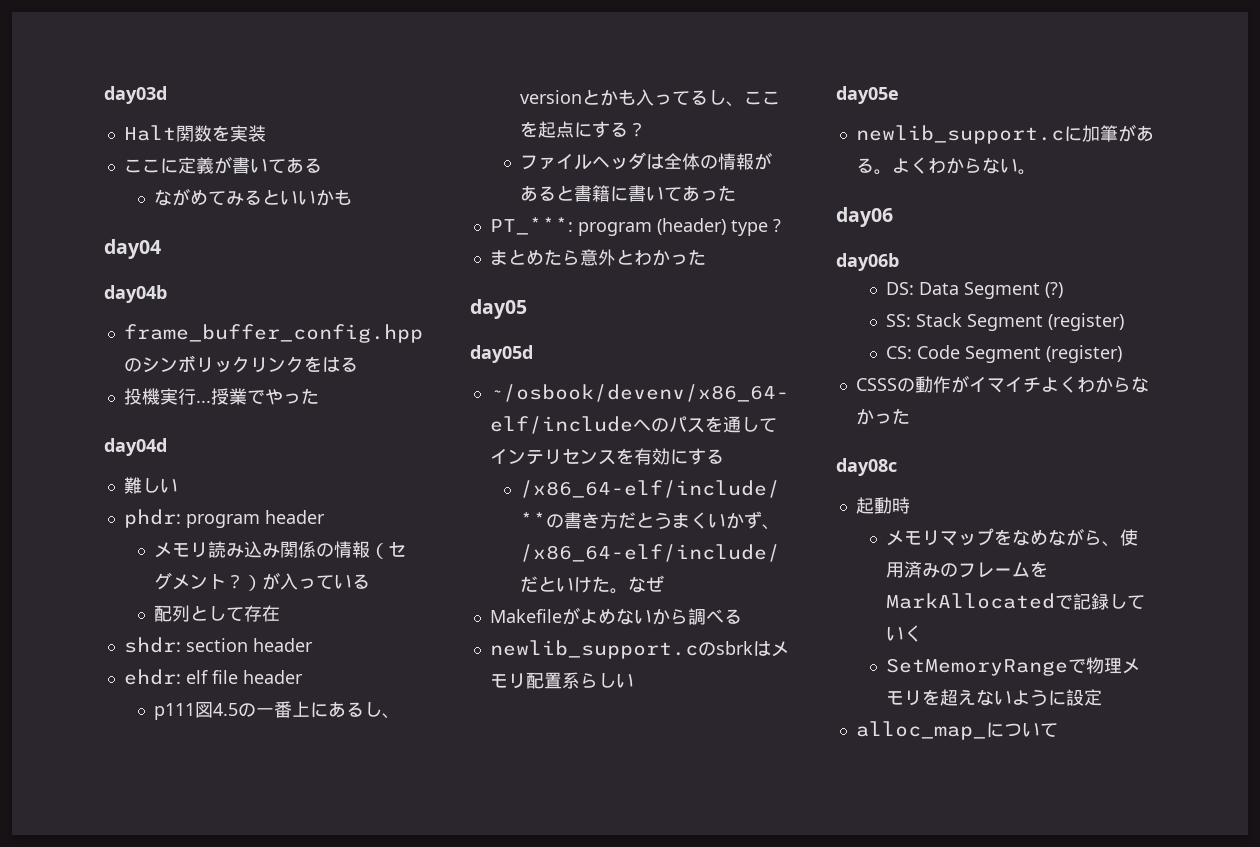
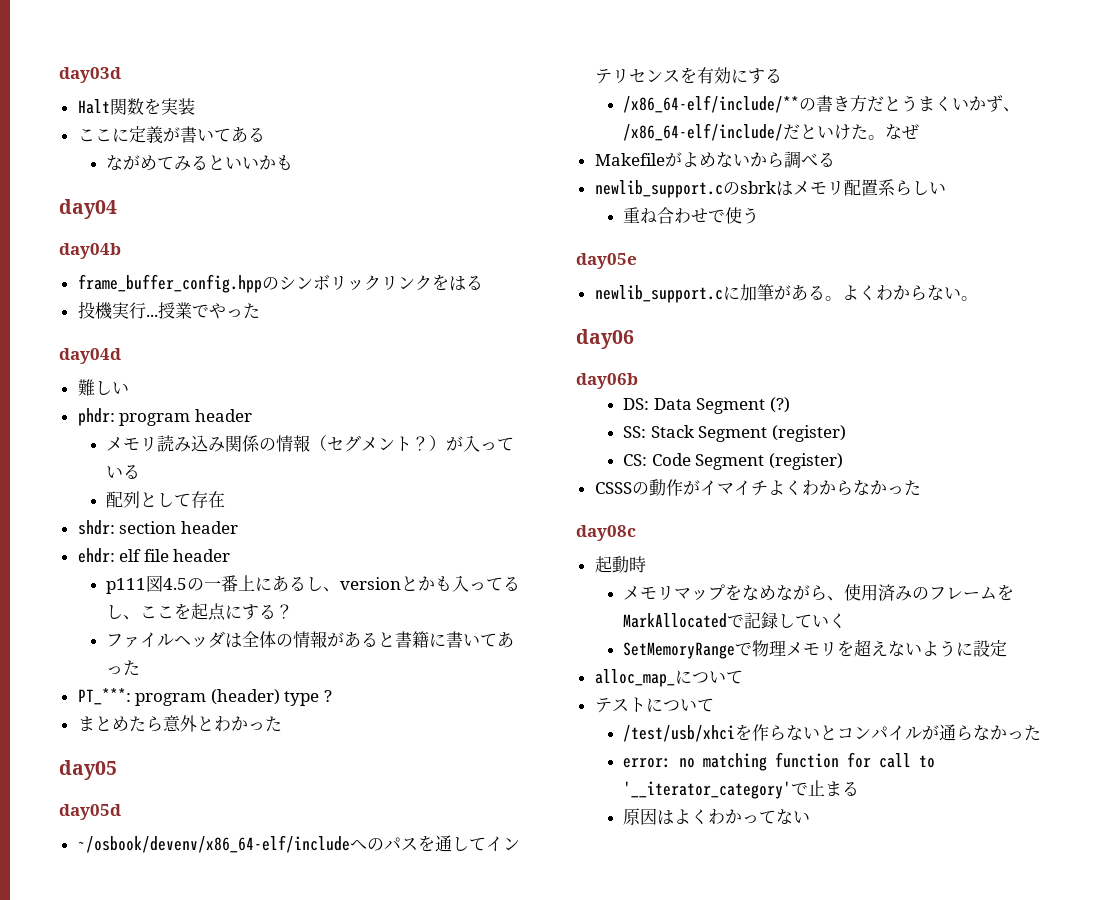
+ 重ね合わせで使う
+ テストについて
+ /test/usb/xhciを作らないとコンパイルが通らなかった
+ error: no matching function for call to '__iterator_category'で止まる
+ 原因はよくわかってない

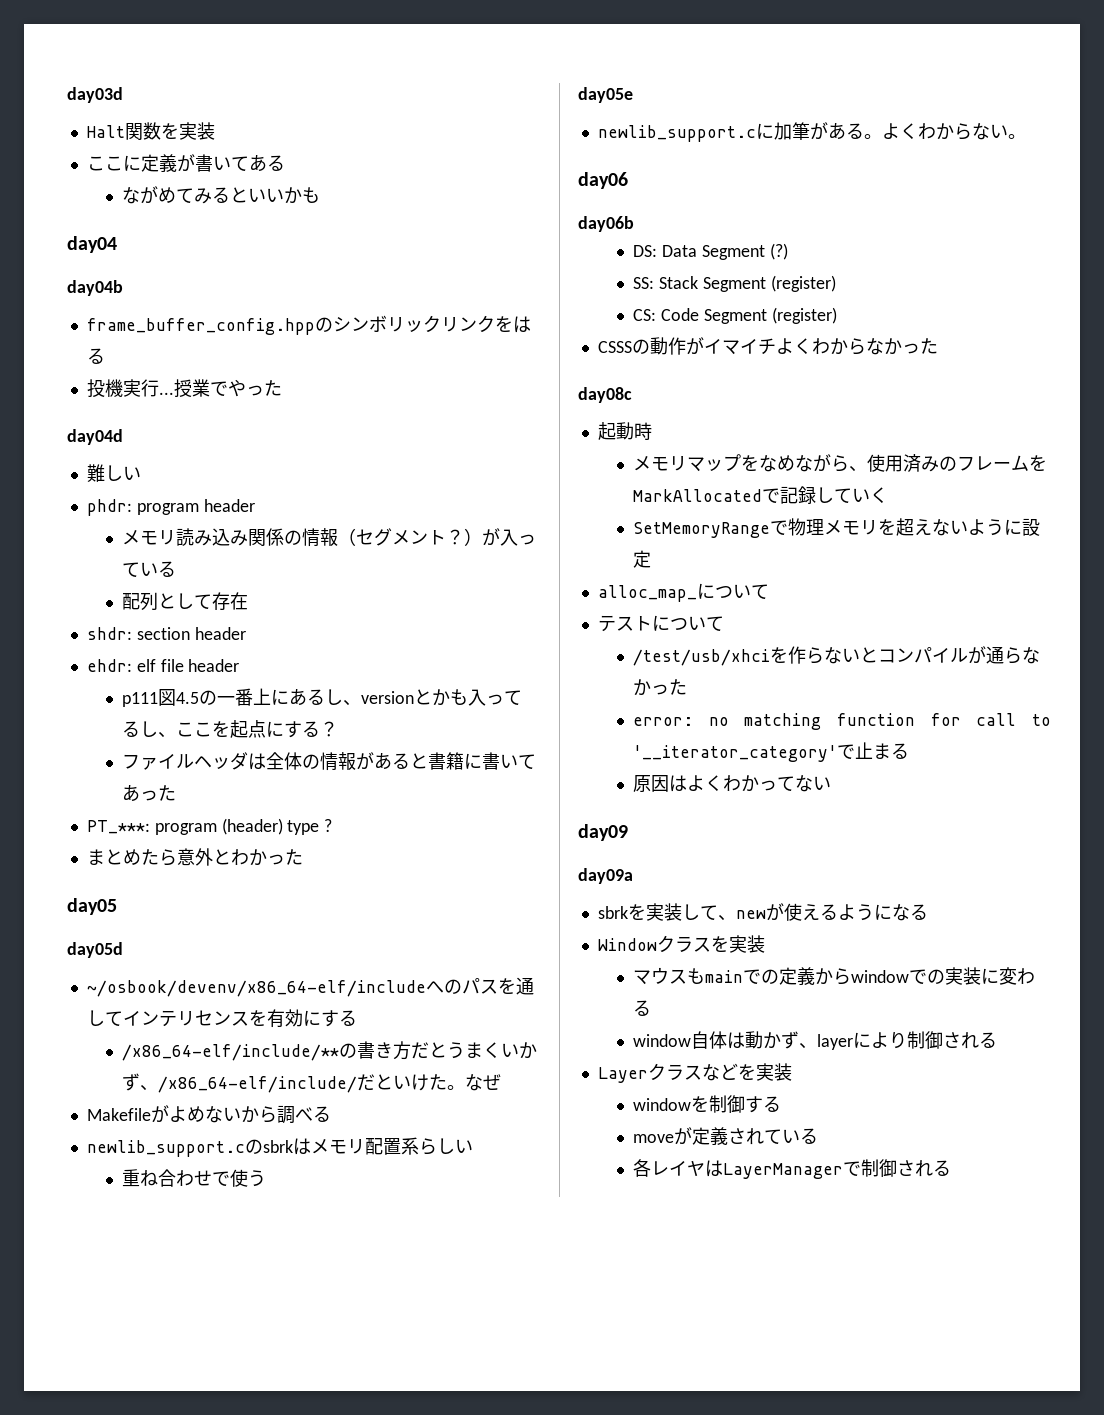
+ day09
+ day09a
+ sbrkを実装して、newが使えるようになる
+ Windowクラスを実装
+ マウスもmainでの定義からwindowでの実装に変わる
+ window自体は動かず、layerにより制御される
+ Layerクラスなどを実装
+ windowを制御する
+ moveが定義されている
+ 各レイヤはLayerManagerで制御される

